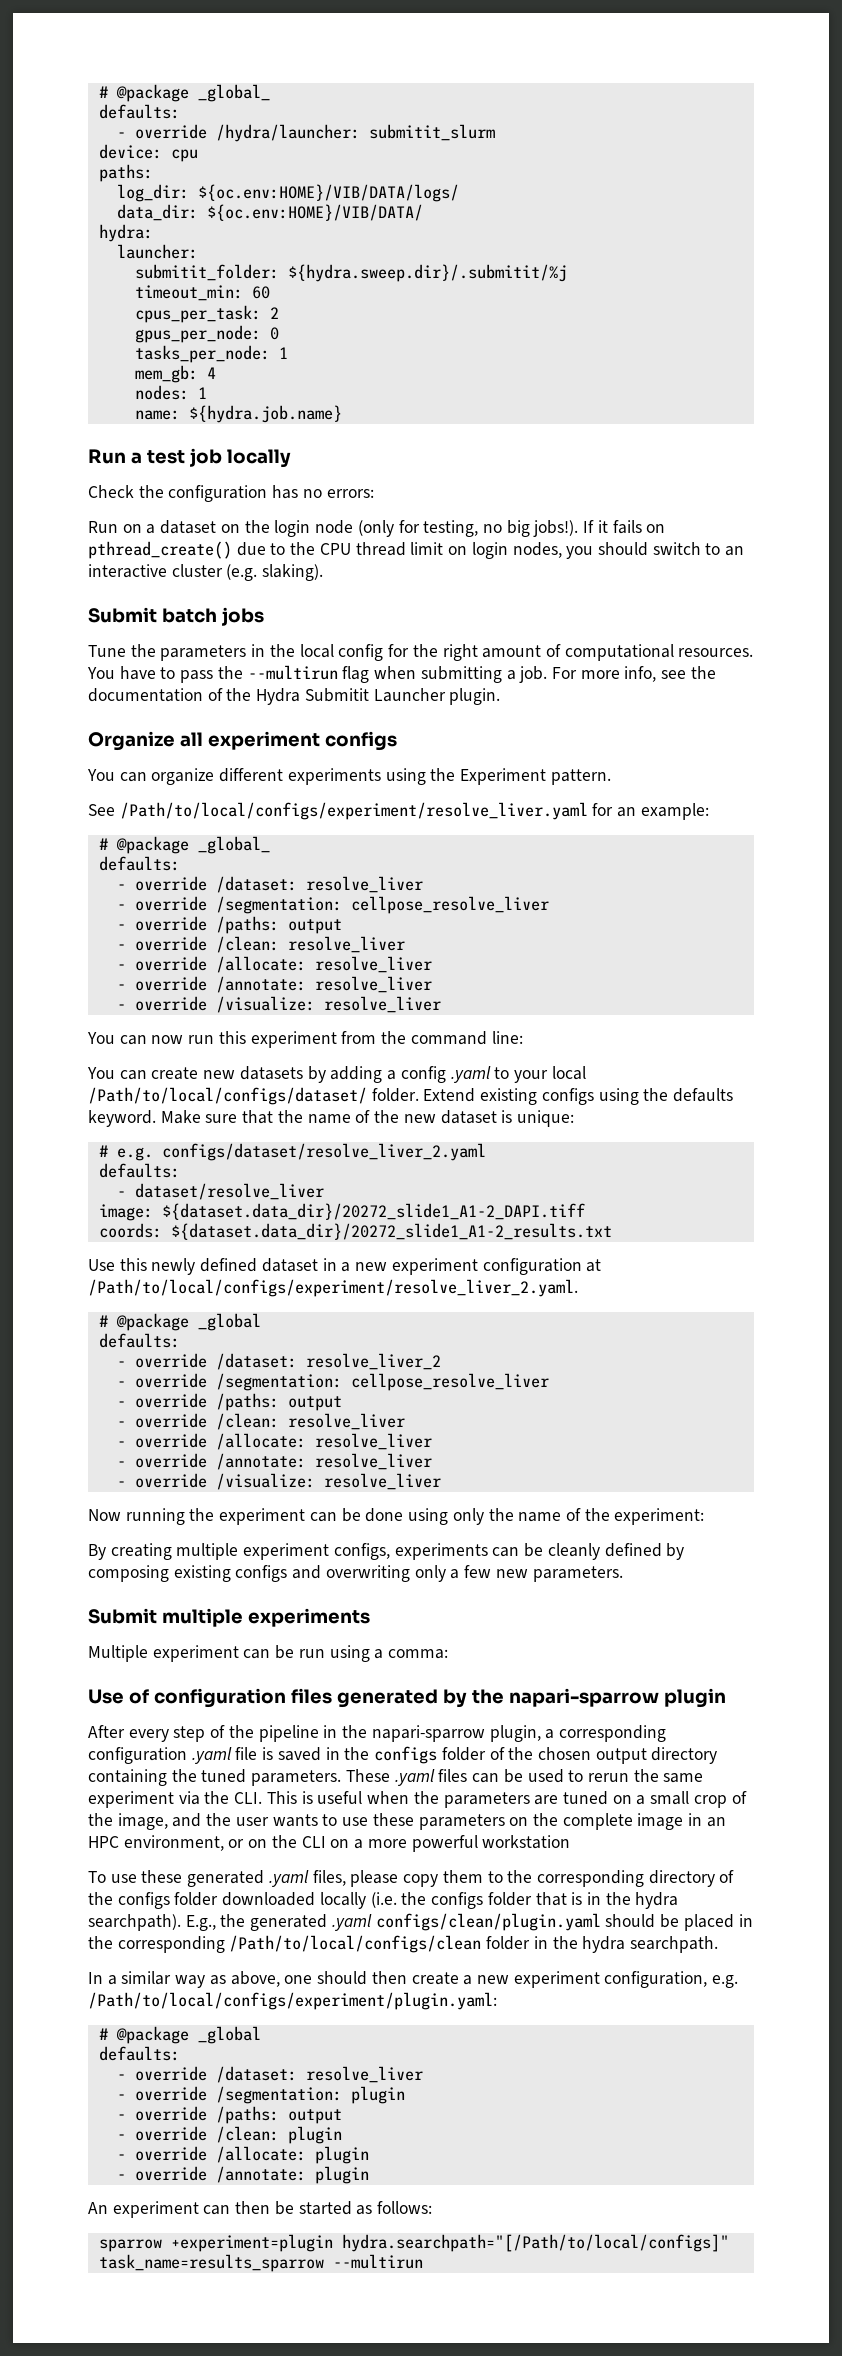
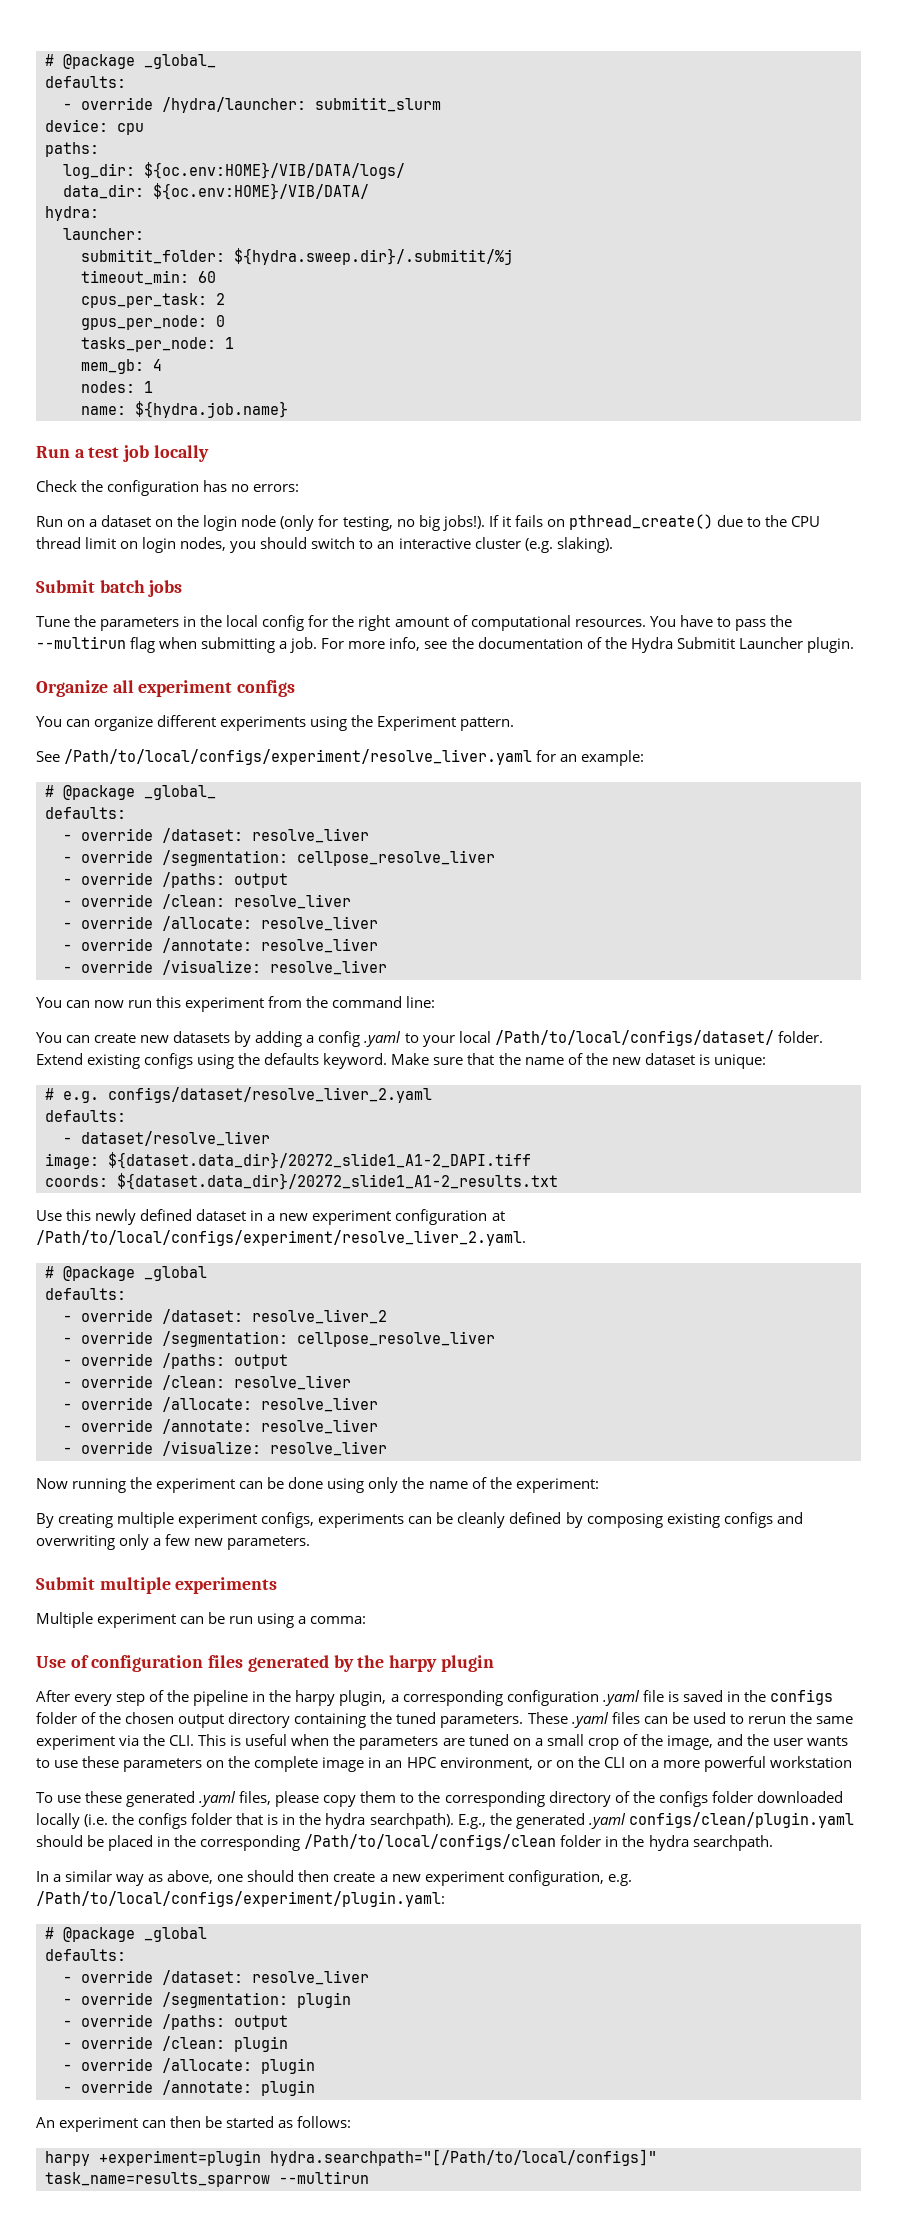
- Use of configuration files generated by the napari-sparrow plugin
+ Use of configuration files generated by the harpy plugin
- After every step of the pipeline in the napari-sparrow plugin, a corresponding configuration .yaml file is saved in the configs folder of the chosen output directory containing the tuned parameters.
+ After every step of the pipeline in the harpy plugin, a corresponding configuration .yaml file is saved in the configs folder of the chosen output directory containing the tuned parameters.
- sparrow +experiment=plugin hydra.searchpath="[/Path/to/local/configs]" task_name=results_sparrow --multirun
+ harpy +experiment=plugin hydra.searchpath="[/Path/to/local/configs]" task_name=results_sparrow --multirun

